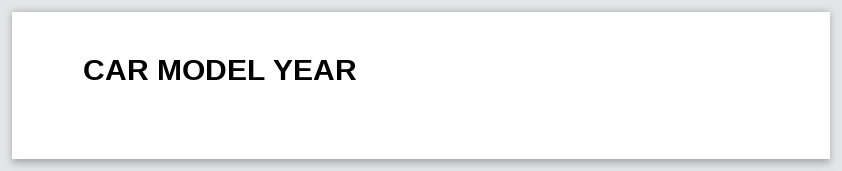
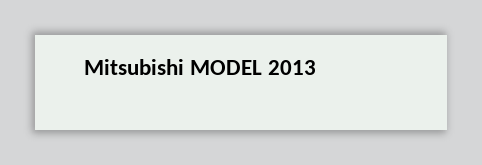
- CAR MODEL YEAR
+ Mitsubishi MODEL 2013

